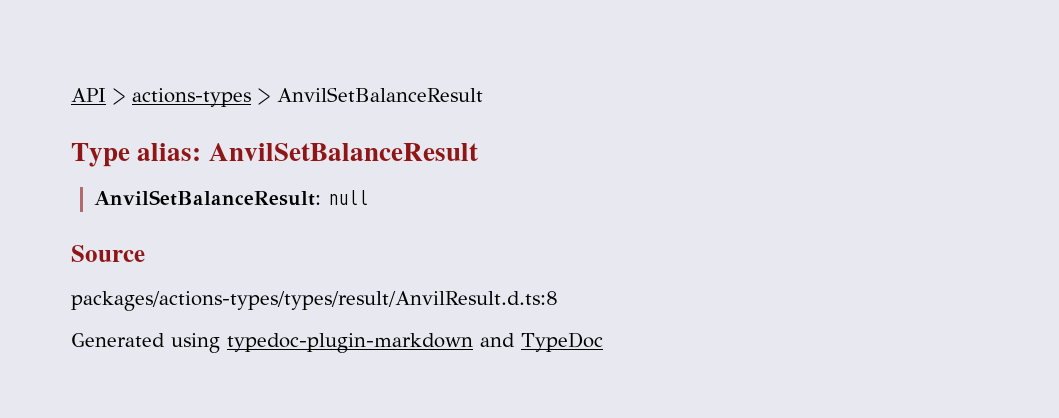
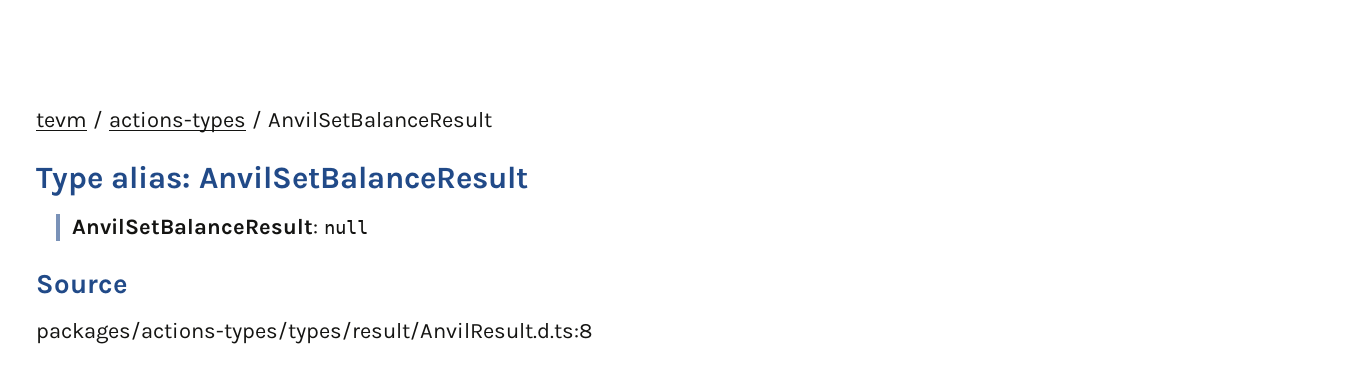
- API > actions-types > AnvilSetBalanceResult
+ tevm / actions-types / AnvilSetBalanceResult
- Generated using typedoc-plugin-markdown and TypeDoc

